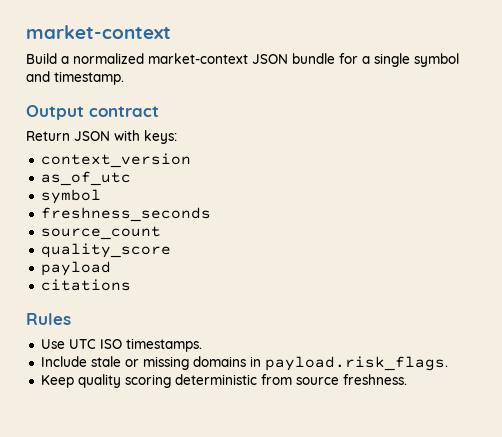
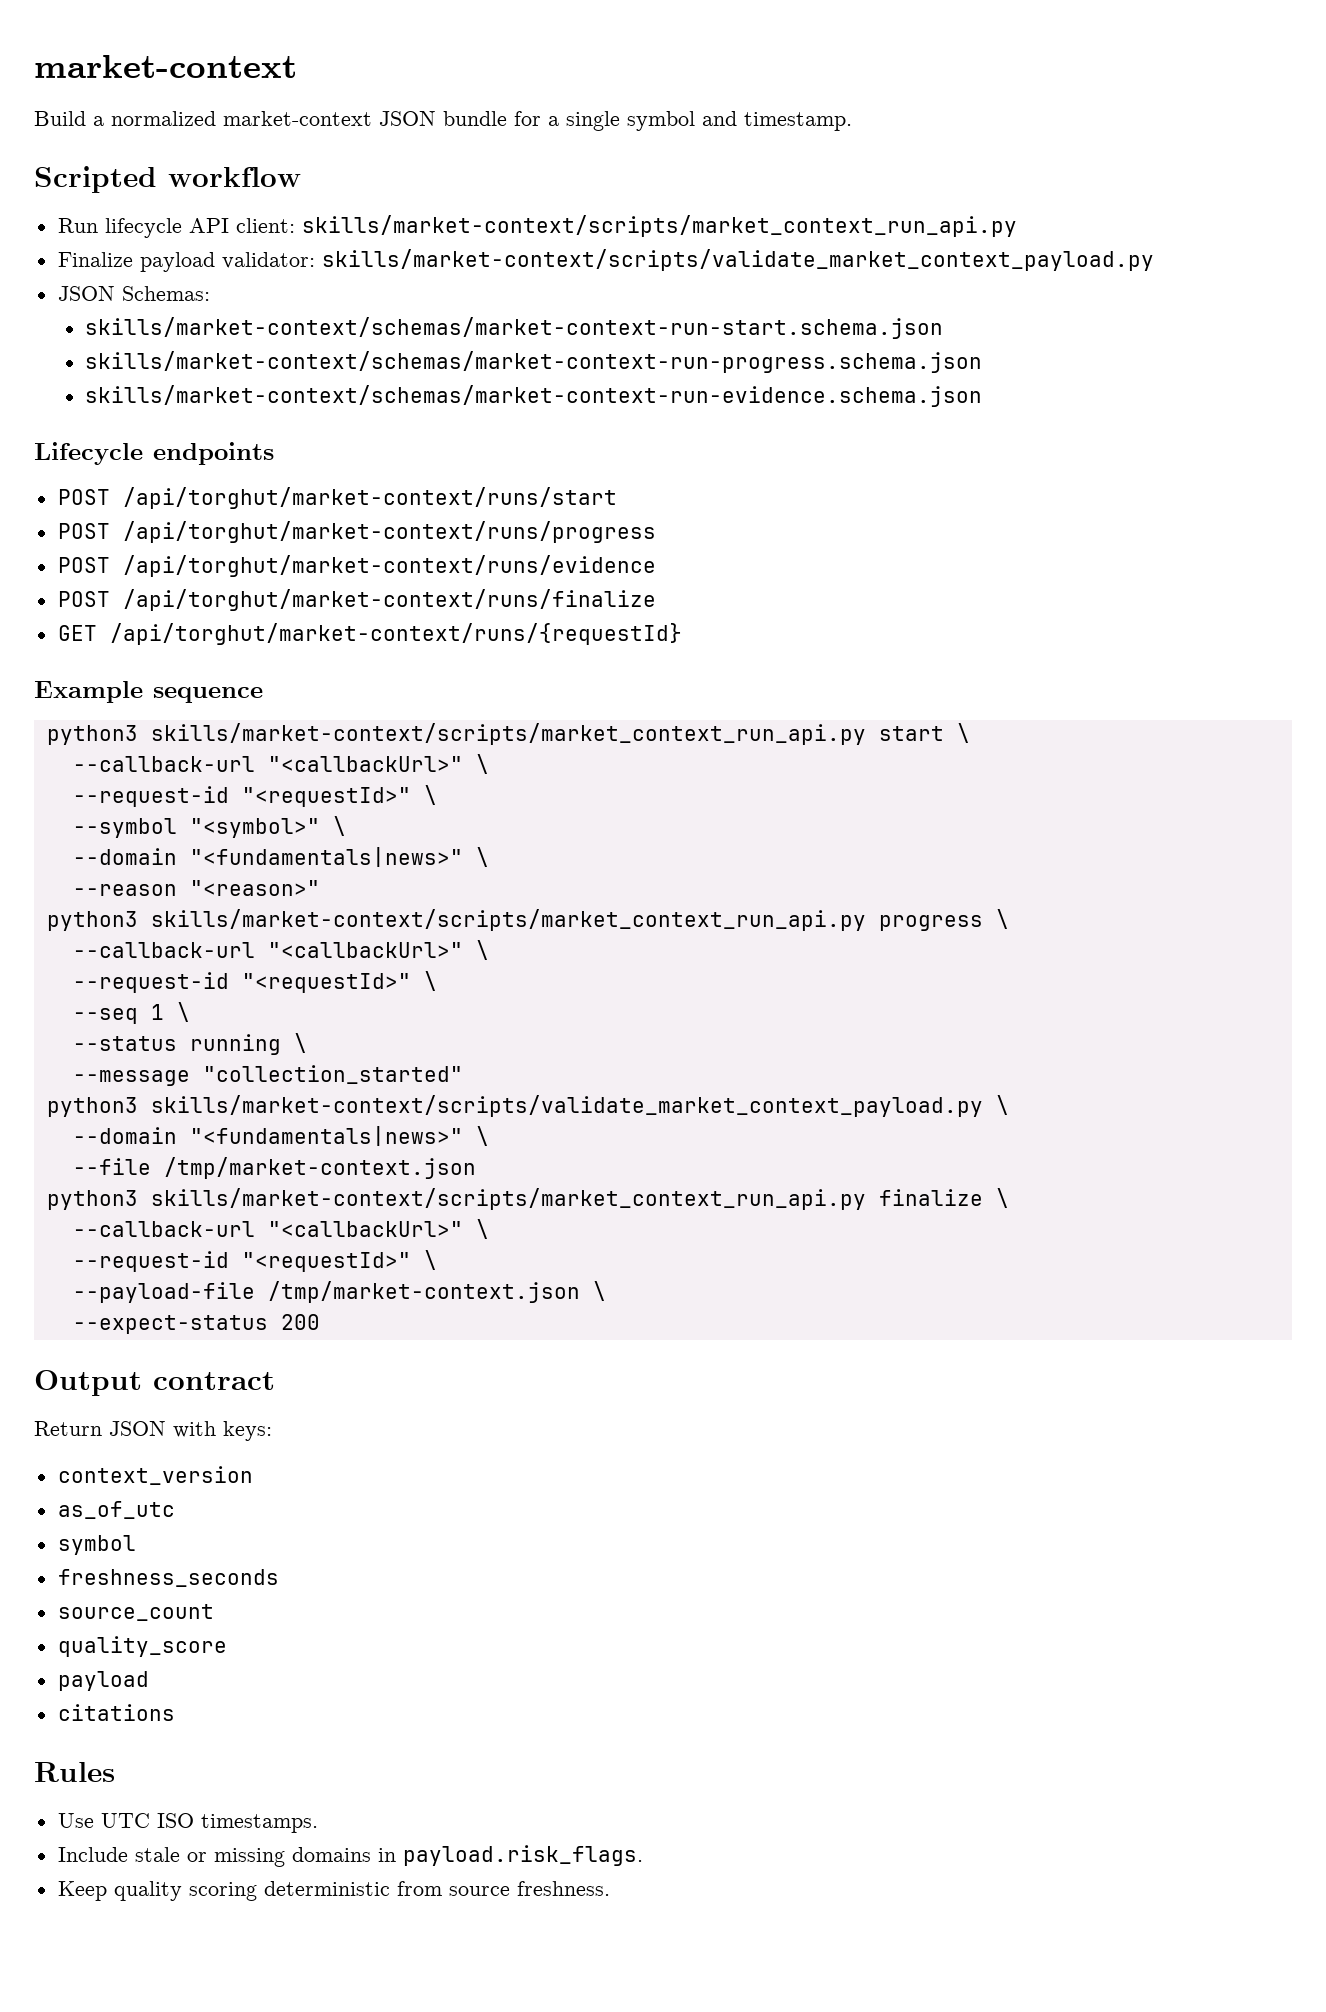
+ Scripted workflow
+ Run lifecycle API client: skills/market-context/scripts/market_context_run_api.py
+ Finalize payload validator: skills/market-context/scripts/validate_market_context_payload.py
+ JSON Schemas:
+ skills/market-context/schemas/market-context-run-start.schema.json
+ skills/market-context/schemas/market-context-run-progress.schema.json
+ skills/market-context/schemas/market-context-run-evidence.schema.json
+ Lifecycle endpoints
+ POST /api/torghut/market-context/runs/start
+ POST /api/torghut/market-context/runs/progress
+ POST /api/torghut/market-context/runs/evidence
+ POST /api/torghut/market-context/runs/finalize
+ GET /api/torghut/market-context/runs/{requestId}
+ Example sequence
+ python3 skills/market-context/scripts/market_context_run_api.py start \
+ --callback-url "<callbackUrl>" \
+ --request-id "<requestId>" \
+ --symbol "<symbol>" \
+ --domain "<fundamentals|news>" \
+ --reason "<reason>"
+ python3 skills/market-context/scripts/market_context_run_api.py progress \
+ --callback-url "<callbackUrl>" \
+ --request-id "<requestId>" \
+ --seq 1 \
+ --status running \
+ --message "collection_started"
+ python3 skills/market-context/scripts/validate_market_context_payload.py \
+ --domain "<fundamentals|news>" \
+ --file /tmp/market-context.json
+ python3 skills/market-context/scripts/market_context_run_api.py finalize \
+ --callback-url "<callbackUrl>" \
+ --request-id "<requestId>" \
+ --payload-file /tmp/market-context.json \
+ --expect-status 200

